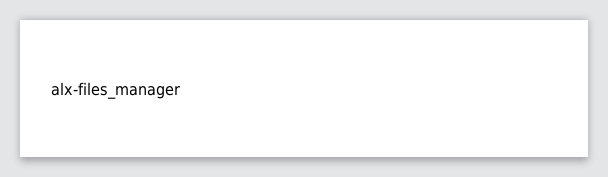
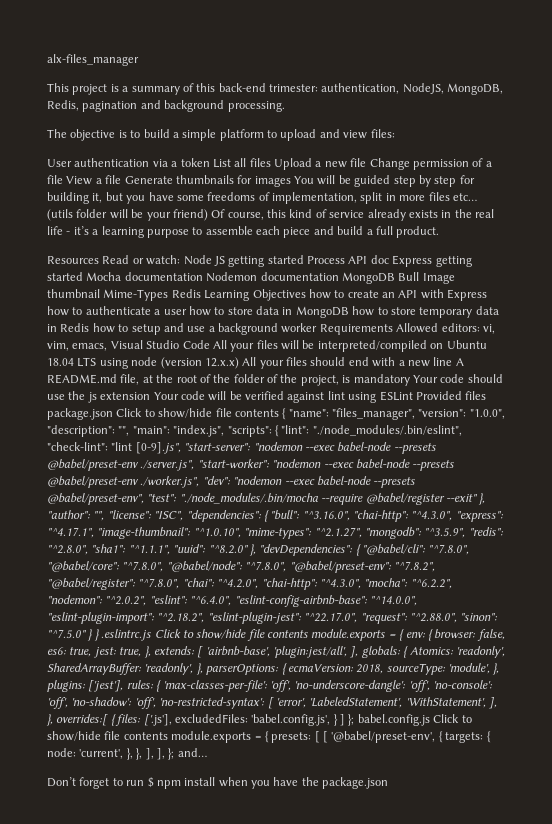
+ This project is a summary of this back-end trimester: authentication, NodeJS, MongoDB, Redis, pagination and background processing.
+ The objective is to build a simple platform to upload and view files:
+ User authentication via a token List all files Upload a new file Change permission of a file View a file Generate thumbnails for images You will be guided step by step for building it, but you have some freedoms of implementation, split in more files etc… (utils folder will be your friend) Of course, this kind of service already exists in the real life - it’s a learning purpose to assemble each piece and build a full product.
+ Resources Read or watch: Node JS getting started Process API doc Express getting started Mocha documentation Nodemon documentation MongoDB Bull Image thumbnail Mime-Types Redis Learning Objectives how to create an API with Express how to authenticate a user how to store data in MongoDB how to store temporary data in Redis how to setup and use a background worker Requirements Allowed editors: vi, vim, emacs, Visual Studio Code All your files will be interpreted/compiled on Ubuntu 18.04 LTS using node (version 12.x.x) All your files should end with a new line A README.md file, at the root of the folder of the project, is mandatory Your code should use the js extension Your code will be verified against lint using ESLint Provided files package.json Click to show/hide file contents { "name": "files_manager", "version": "1.0.0", "description": "", "main": "index.js", "scripts": { "lint": "./node_modules/.bin/eslint", "check-lint": "lint [0-9].js", "start-server": "nodemon --exec babel-node --presets @babel/preset-env ./server.js", "start-worker": "nodemon --exec babel-node --presets @babel/preset-env ./worker.js", "dev": "nodemon --exec babel-node --presets @babel/preset-env", "test": "./node_modules/.bin/mocha --require @babel/register --exit" }, "author": "", "license": "ISC", "dependencies": { "bull": "^3.16.0", "chai-http": "^4.3.0", "express": "^4.17.1", "image-thumbnail": "^1.0.10", "mime-types": "^2.1.27", "mongodb": "^3.5.9", "redis": "^2.8.0", "sha1": "^1.1.1", "uuid": "^8.2.0" }, "devDependencies": { "@babel/cli": "^7.8.0", "@babel/core": "^7.8.0", "@babel/node": "^7.8.0", "@babel/preset-env": "^7.8.2", "@babel/register": "^7.8.0", "chai": "^4.2.0", "chai-http": "^4.3.0", "mocha": "^6.2.2", "nodemon": "^2.0.2", "eslint": "^6.4.0", "eslint-config-airbnb-base": "^14.0.0", "eslint-plugin-import": "^2.18.2", "eslint-plugin-jest": "^22.17.0", "request": "^2.88.0", "sinon": "^7.5.0" } } .eslintrc.js Click to show/hide file contents module.exports = { env: { browser: false, es6: true, jest: true, }, extends: [ 'airbnb-base', 'plugin:jest/all', ], globals: { Atomics: 'readonly', SharedArrayBuffer: 'readonly', }, parserOptions: { ecmaVersion: 2018, sourceType: 'module', }, plugins: ['jest'], rules: { 'max-classes-per-file': 'off', 'no-underscore-dangle': 'off', 'no-console': 'off', 'no-shadow': 'off', 'no-restricted-syntax': [ 'error', 'LabeledStatement', 'WithStatement', ], }, overrides:[ { files: ['.js'], excludedFiles: 'babel.config.js', } ] }; babel.config.js Click to show/hide file contents module.exports = { presets: [ [ '@babel/preset-env', { targets: { node: 'current', }, }, ], ], }; and…
+ Don’t forget to run $ npm install when you have the package.json

